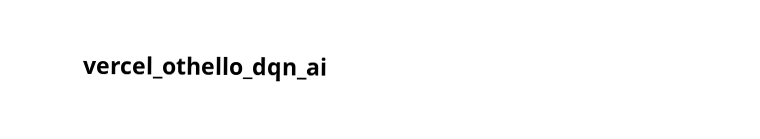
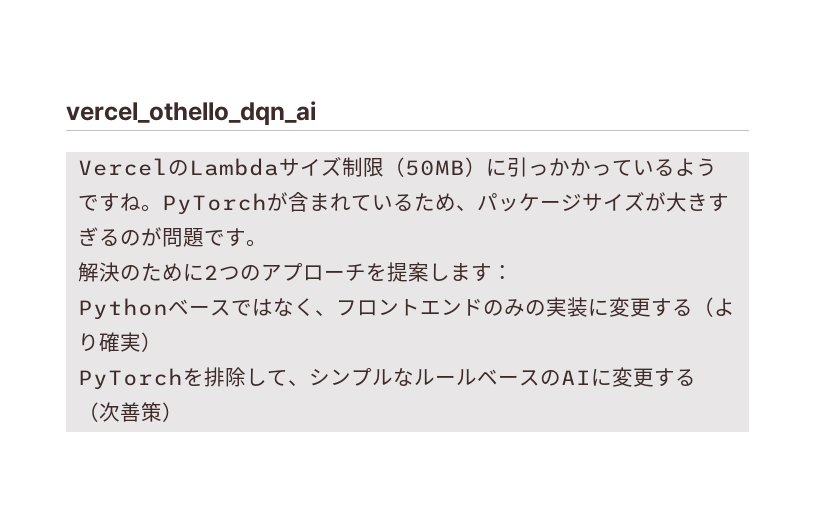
+ VercelのLambdaサイズ制限（50MB）に引っかかっているようですね。PyTorchが含まれているため、パッケージサイズが大きすぎるのが問題です。
+ 解決のために2つのアプローチを提案します：
+ Pythonベースではなく、フロントエンドのみの実装に変更する（より確実）
+ PyTorchを排除して、シンプルなルールベースのAIに変更する（次善策）

